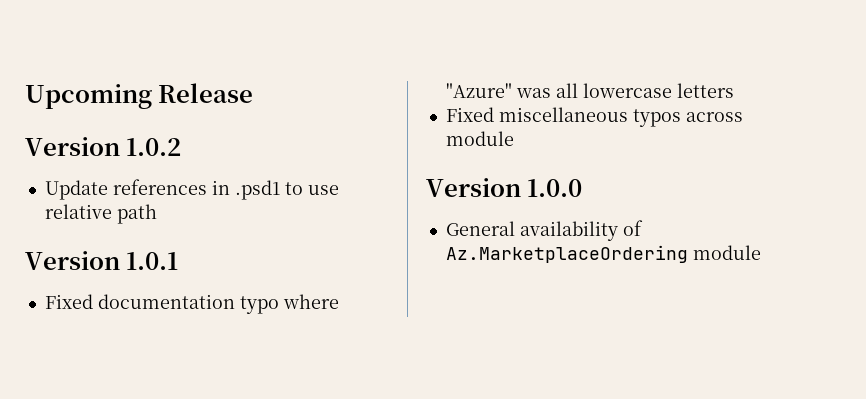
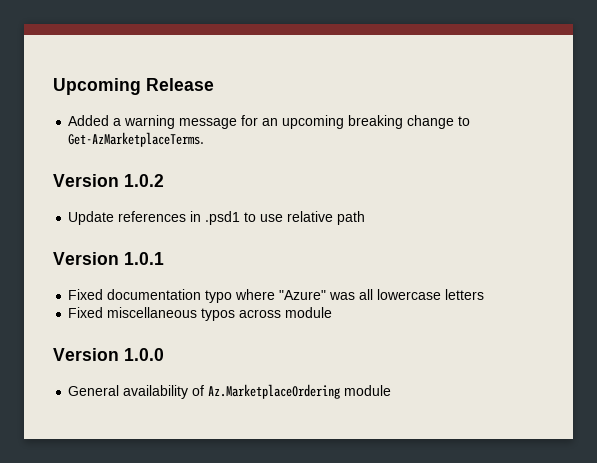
+ Added a warning message for an upcoming breaking change to Get-AzMarketplaceTerms.

